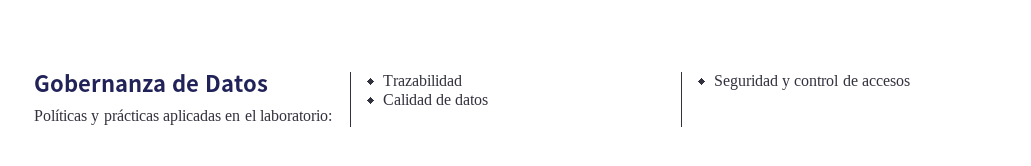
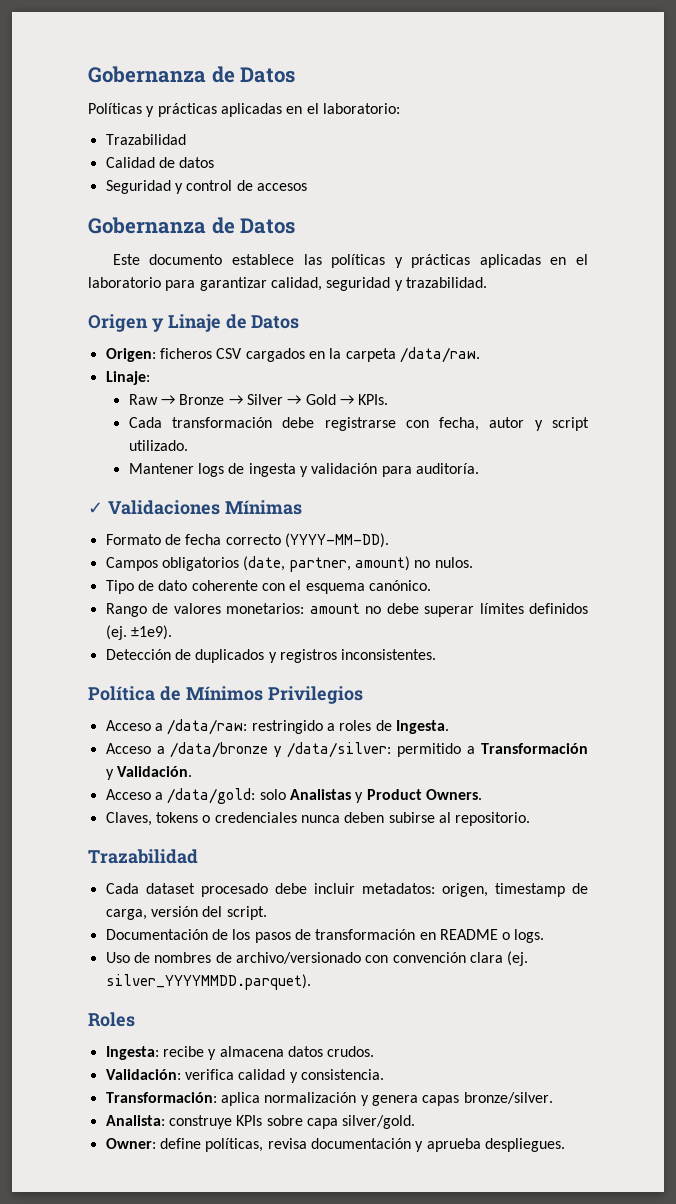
  Seguridad y control de accesos
+ Gobernanza de Datos
+ Este documento establece las políticas y prácticas aplicadas en el laboratorio para garantizar calidad, seguridad y trazabilidad.
+ Origen y Linaje de Datos
+ Origen: ficheros CSV cargados en la carpeta /data/raw.
+ Linaje:
+ Raw → Bronze → Silver → Gold → KPIs.
+ Cada transformación debe registrarse con fecha, autor y script utilizado.
+ Mantener logs de ingesta y validación para auditoría.
+ ✓ Validaciones Mínimas
+ Formato de fecha correcto (YYYY-MM-DD).
+ Campos obligatorios (date, partner, amount) no nulos.
+ Tipo de dato coherente con el esquema canónico.
+ Rango de valores monetarios: amount no debe superar límites definidos (ej. ±1e9).
+ Detección de duplicados y registros inconsistentes.
+ Política de Mínimos Privilegios
+ Acceso a /data/raw: restringido a roles de Ingesta.
+ Acceso a /data/bronze y /data/silver: permitido a Transformación y Validación.
+ Acceso a /data/gold: solo Analistas y Product Owners.
+ Claves, tokens o credenciales nunca deben subirse al repositorio.
+ Trazabilidad
+ Cada dataset procesado debe incluir metadatos: origen, timestamp de carga, versión del script.
+ Documentación de los pasos de transformación en README o logs.
+ Uso de nombres de archivo/versionado con convención clara (ej. silver_YYYYMMDD.parquet).
+ Roles
+ Ingesta: recibe y almacena datos crudos.
+ Validación: verifica calidad y consistencia.
+ Transformación: aplica normalización y genera capas bronze/silver.
+ Analista: construye KPIs sobre capa silver/gold.
+ Owner: define políticas, revisa documentación y aprueba despliegues.

